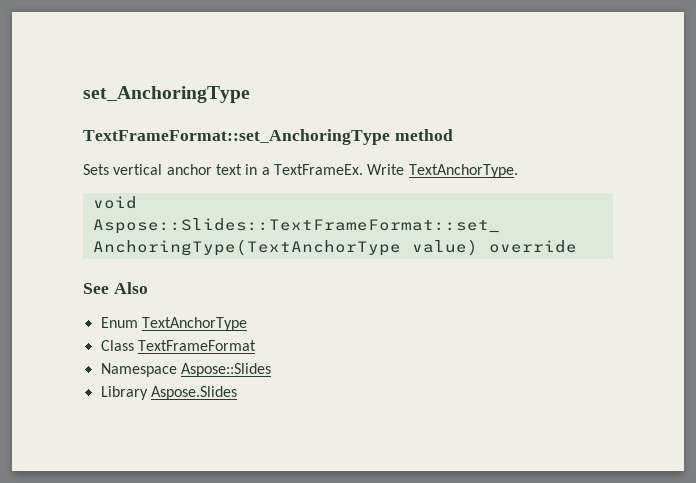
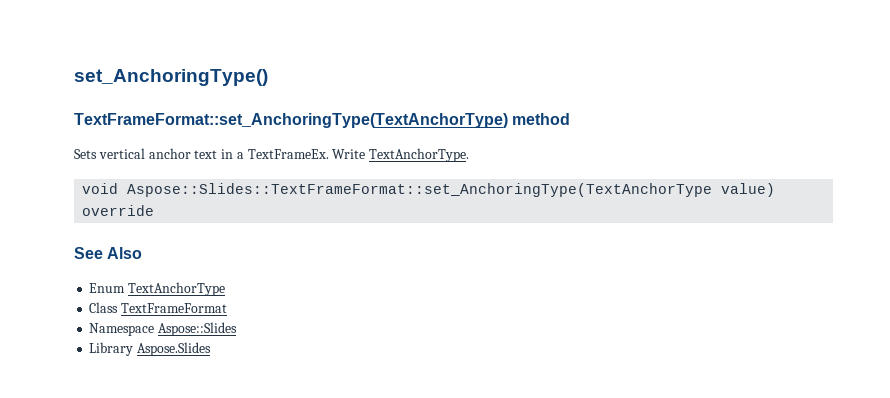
- set_AnchoringType
- TextFrameFormat::set_AnchoringType method
+ set_AnchoringType()
+ TextFrameFormat::set_AnchoringType(TextAnchorType) method

